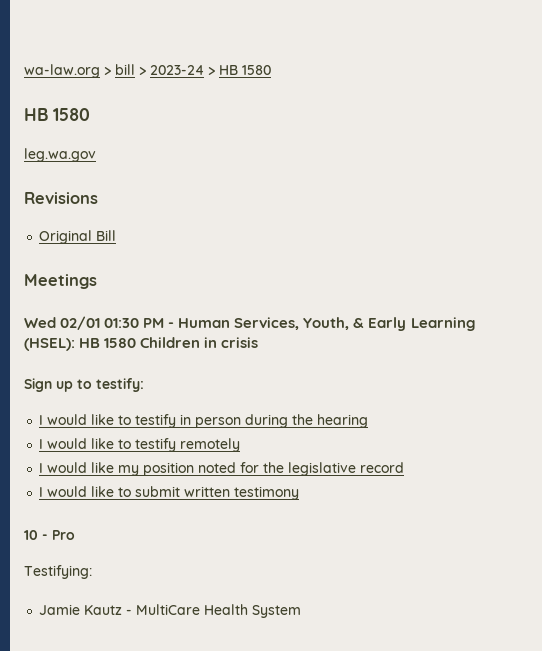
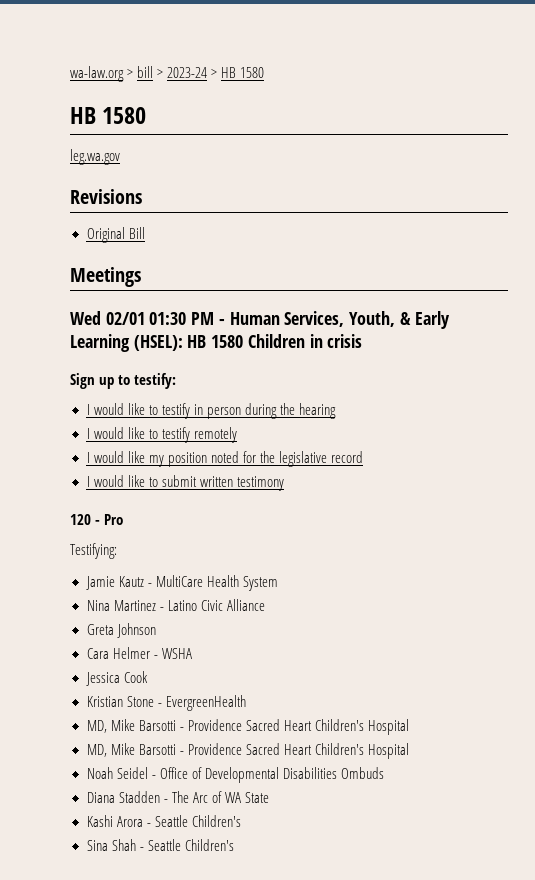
- 10 - Pro
+ 120 - Pro
+ Nina Martinez - Latino Civic Alliance
+ Greta Johnson
+ Cara Helmer - WSHA
+ Jessica Cook
+ Kristian Stone - EvergreenHealth
+ MD, Mike Barsotti - Providence Sacred Heart Children's Hospital
+ MD, Mike Barsotti - Providence Sacred Heart Children's Hospital
+ Noah Seidel - Office of Developmental Disabilities Ombuds
+ Diana Stadden - The Arc of WA State
+ Kashi Arora - Seattle Children's
+ Sina Shah - Seattle Children's

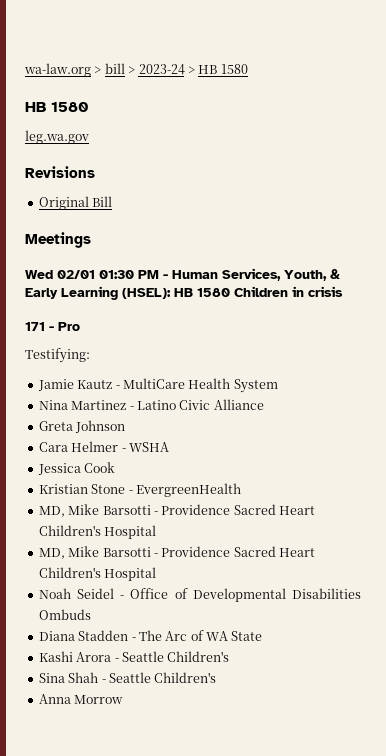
- Sign up to testify:
- I would like to testify in person during the hearing
- I would like to testify remotely
- I would like my position noted for the legislative record
- I would like to submit written testimony
- 120 - Pro
+ 171 - Pro
+ Anna Morrow

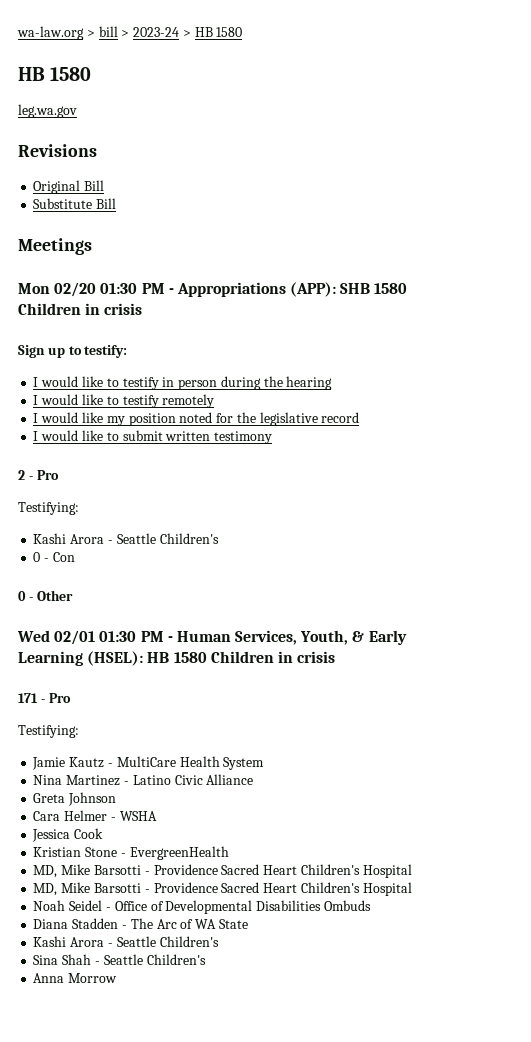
+ Substitute Bill
+ Mon 02/20 01:30 PM - Appropriations (APP): SHB 1580 Children in crisis
+ Sign up to testify:
+ I would like to testify in person during the hearing
+ I would like to testify remotely
+ I would like my position noted for the legislative record
+ I would like to submit written testimony
+ 2 - Pro
+ Testifying:
+ Kashi Arora - Seattle Children's
+ 0 - Con
+ 0 - Other

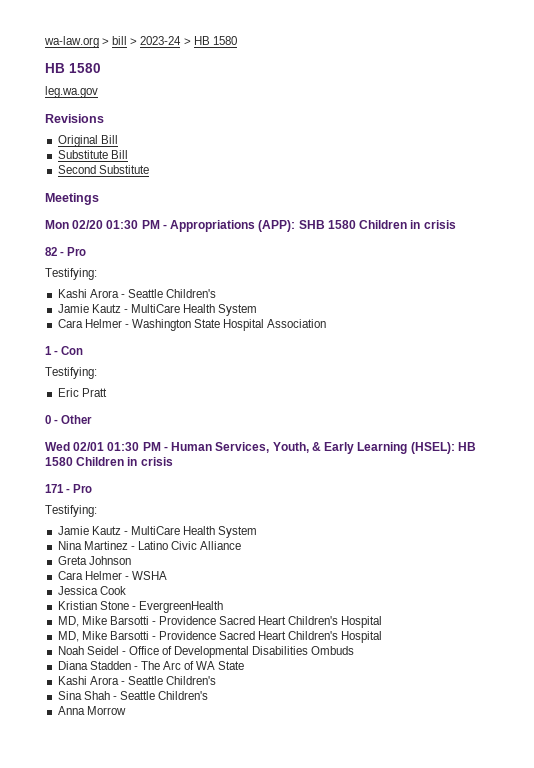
+ Second Substitute
- Sign up to testify:
- I would like to testify in person during the hearing
- I would like to testify remotely
- I would like my position noted for the legislative record
- I would like to submit written testimony
- 2 - Pro
+ 82 - Pro
  Testifying:
  Kashi Arora - Seattle Children's
- 0 - Con
+ Jamie Kautz - MultiCare Health System
+ Cara Helmer - Washington State Hospital Association
+ 1 - Con
+ Testifying:
+ Eric Pratt

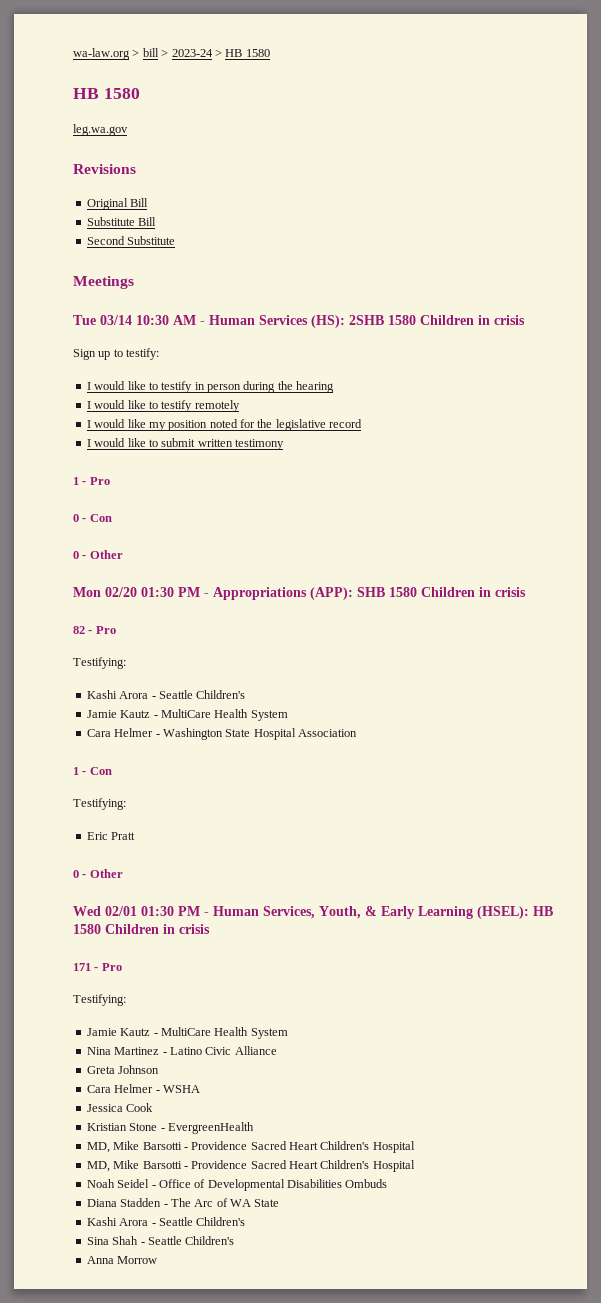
+ Tue 03/14 10:30 AM - Human Services (HS): 2SHB 1580 Children in crisis
+ Sign up to testify:
+ I would like to testify in person during the hearing
+ I would like to testify remotely
+ I would like my position noted for the legislative record
+ I would like to submit written testimony
+ 1 - Pro
+ 0 - Con
+ 0 - Other

